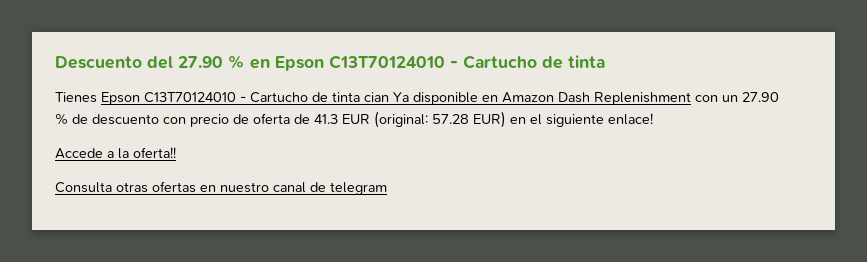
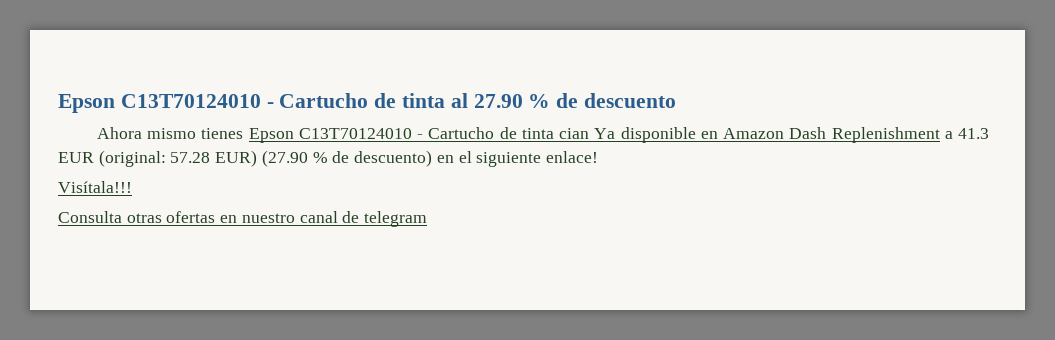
- Descuento del 27.90 % en Epson C13T70124010 - Cartucho de tinta
- Tienes Epson C13T70124010 - Cartucho de tinta cian Ya disponible en Amazon Dash Replenishment con un 27.90 % de descuento con precio de oferta de 41.3 EUR (original: 57.28 EUR) en el siguiente enlace!
+ Epson C13T70124010 - Cartucho de tinta al 27.90 % de descuento
+ Ahora mismo tienes Epson C13T70124010 - Cartucho de tinta cian Ya disponible en Amazon Dash Replenishment a 41.3 EUR (original: 57.28 EUR) (27.90 % de descuento) en el siguiente enlace!
- Accede a la oferta!!
+ Visítala!!!

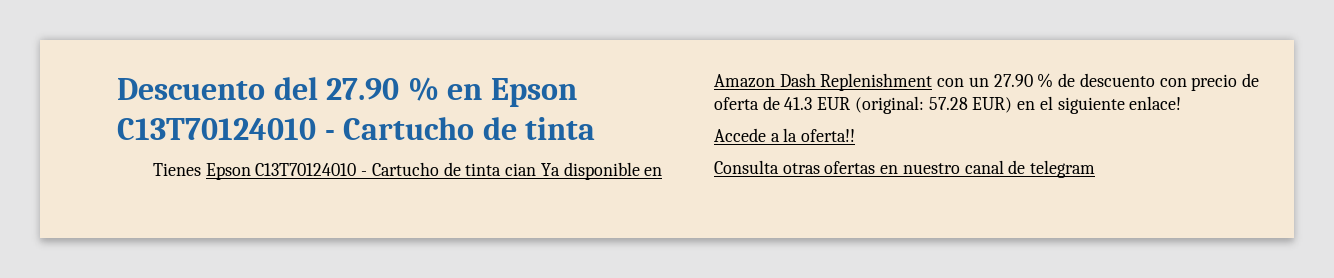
- Epson C13T70124010 - Cartucho de tinta al 27.90 % de descuento
- Ahora mismo tienes Epson C13T70124010 - Cartucho de tinta cian Ya disponible en Amazon Dash Replenishment a 41.3 EUR (original: 57.28 EUR) (27.90 % de descuento) en el siguiente enlace!
+ Descuento del 27.90 % en Epson C13T70124010 - Cartucho de tinta
+ Tienes Epson C13T70124010 - Cartucho de tinta cian Ya disponible en Amazon Dash Replenishment con un 27.90 % de descuento con precio de oferta de 41.3 EUR (original: 57.28 EUR) en el siguiente enlace!
- Visítala!!!
+ Accede a la oferta!!

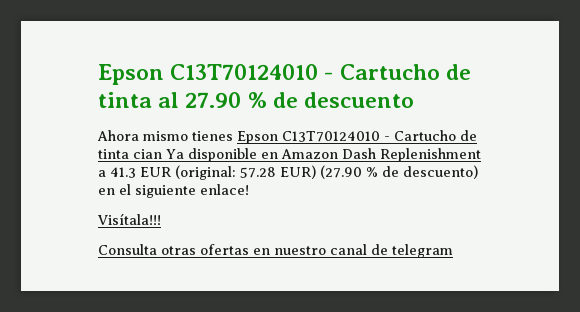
- Descuento del 27.90 % en Epson C13T70124010 - Cartucho de tinta
- Tienes Epson C13T70124010 - Cartucho de tinta cian Ya disponible en Amazon Dash Replenishment con un 27.90 % de descuento con precio de oferta de 41.3 EUR (original: 57.28 EUR) en el siguiente enlace!
+ Epson C13T70124010 - Cartucho de tinta al 27.90 % de descuento
+ Ahora mismo tienes Epson C13T70124010 - Cartucho de tinta cian Ya disponible en Amazon Dash Replenishment a 41.3 EUR (original: 57.28 EUR) (27.90 % de descuento) en el siguiente enlace!
- Accede a la oferta!!
+ Visítala!!!

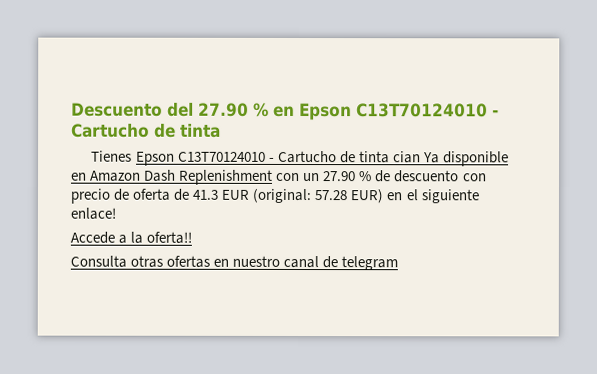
- Epson C13T70124010 - Cartucho de tinta al 27.90 % de descuento
- Ahora mismo tienes Epson C13T70124010 - Cartucho de tinta cian Ya disponible en Amazon Dash Replenishment a 41.3 EUR (original: 57.28 EUR) (27.90 % de descuento) en el siguiente enlace!
+ Descuento del 27.90 % en Epson C13T70124010 - Cartucho de tinta
+ Tienes Epson C13T70124010 - Cartucho de tinta cian Ya disponible en Amazon Dash Replenishment con un 27.90 % de descuento con precio de oferta de 41.3 EUR (original: 57.28 EUR) en el siguiente enlace!
- Visítala!!!
+ Accede a la oferta!!

